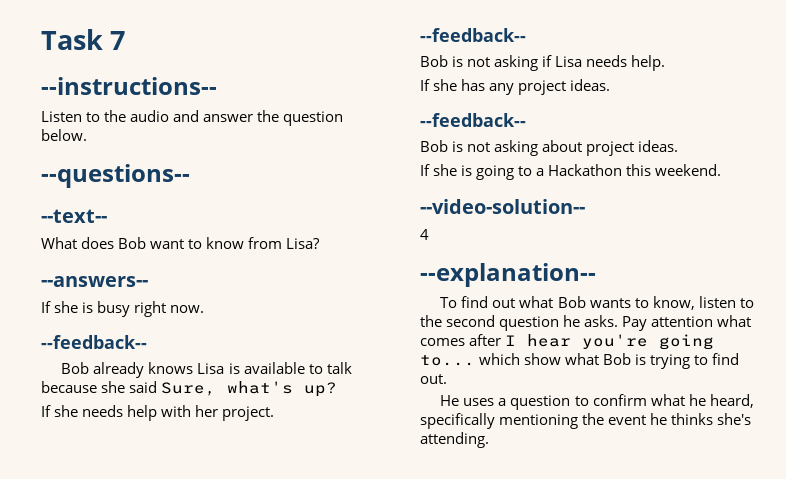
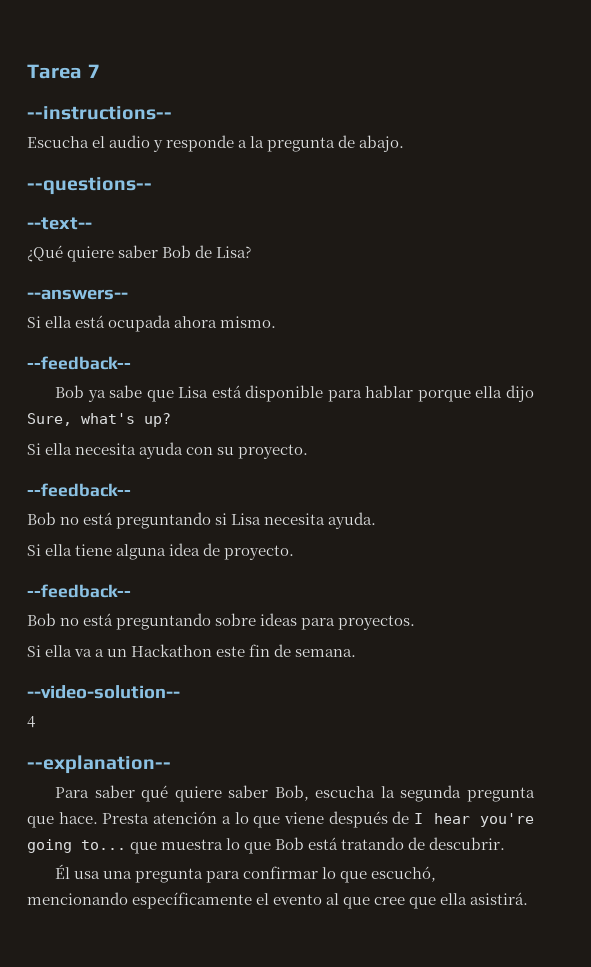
- Task 7
+ Tarea 7
- Listen to the audio and answer the question below.
+ Escucha el audio y responde a la pregunta de abajo.
  --questions--
  --text--
- What does Bob want to know from Lisa?
+ ¿Qué quiere saber Bob de Lisa?
  --answers--
- If she is busy right now.
+ Si ella está ocupada ahora mismo.
  --feedback--
- Bob already knows Lisa is available to talk because she said Sure, what's up?
- If she needs help with her project.
+ Bob ya sabe que Lisa está disponible para hablar porque ella dijo Sure, what's up?
+ Si ella necesita ayuda con su proyecto.
  --feedback--
- Bob is not asking if Lisa needs help.
- If she has any project ideas.
+ Bob no está preguntando si Lisa necesita ayuda.
+ Si ella tiene alguna idea de proyecto.
  --feedback--
- Bob is not asking about project ideas.
- If she is going to a Hackathon this weekend.
+ Bob no está preguntando sobre ideas para proyectos.
+ Si ella va a un Hackathon este fin de semana.
  --video-solution--
  4
  --explanation--
- To find out what Bob wants to know, listen to the second question he asks. Pay attention what comes after I hear you're going to... which show what Bob is trying to find out.
- He uses a question to confirm what he heard, specifically mentioning the event he thinks she's attending.
+ Para saber qué quiere saber Bob, escucha la segunda pregunta que hace. Presta atención a lo que viene después de I hear you're going to... que muestra lo que Bob está tratando de descubrir.
+ Él usa una pregunta para confirmar lo que escuchó, mencionando específicamente el evento al que cree que ella asistirá.

